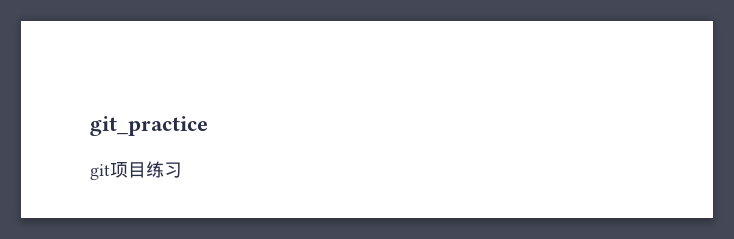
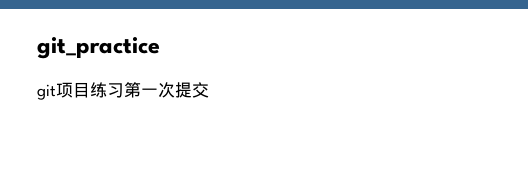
- git项目练习
+ git项目练习第一次提交

